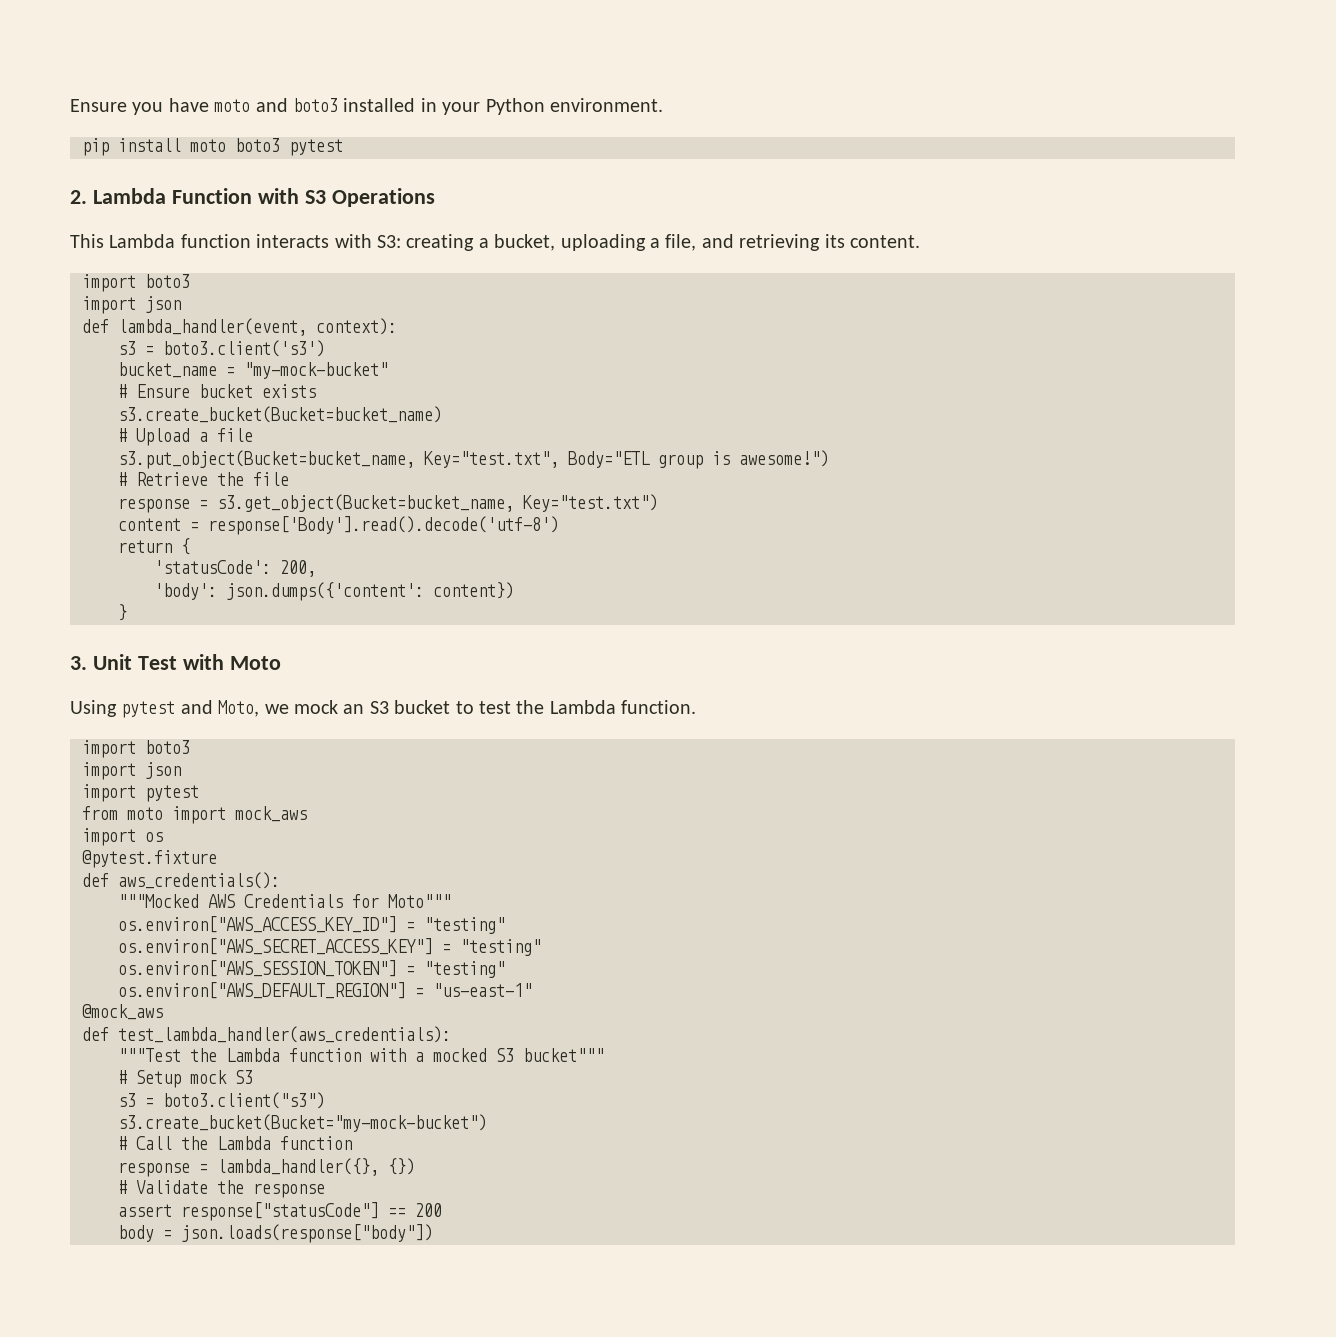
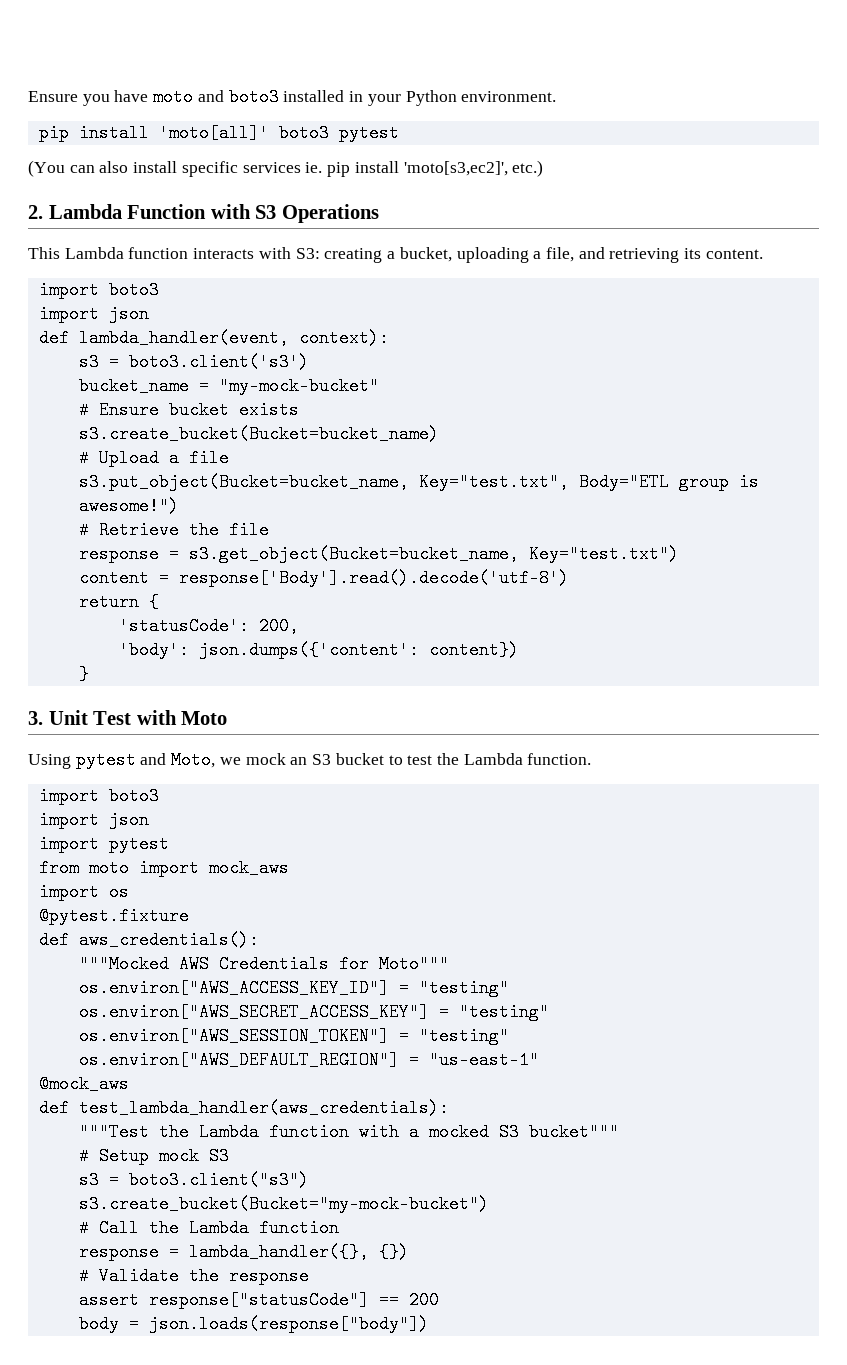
- pip install moto boto3 pytest
+ pip install 'moto[all]' boto3 pytest
+ (You can also install specific services ie. pip install 'moto[s3,ec2]', etc.)

